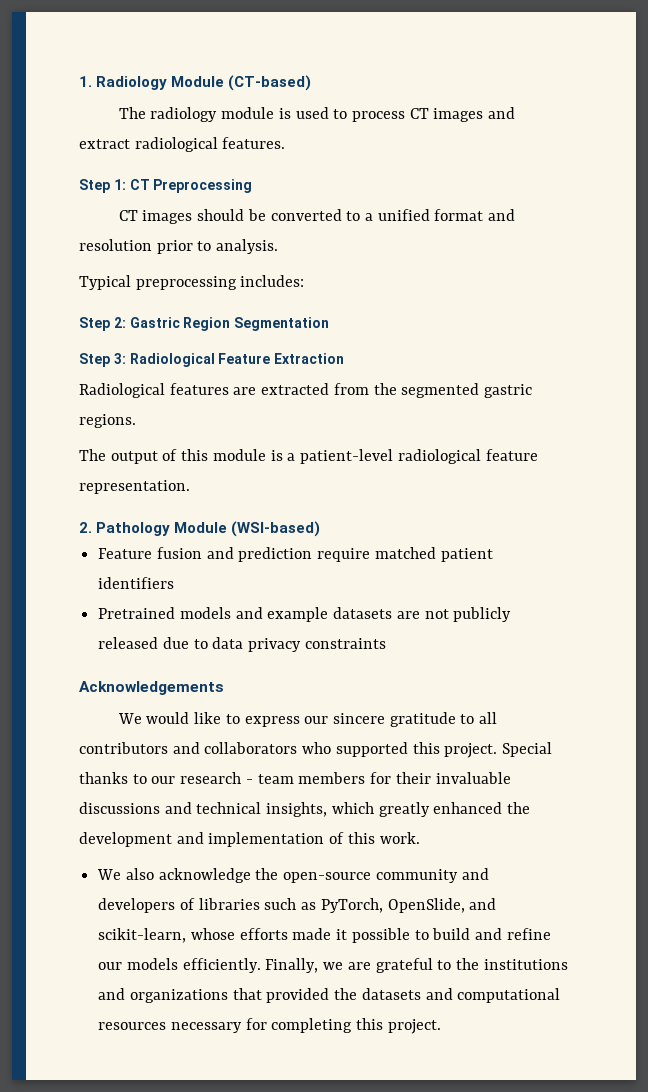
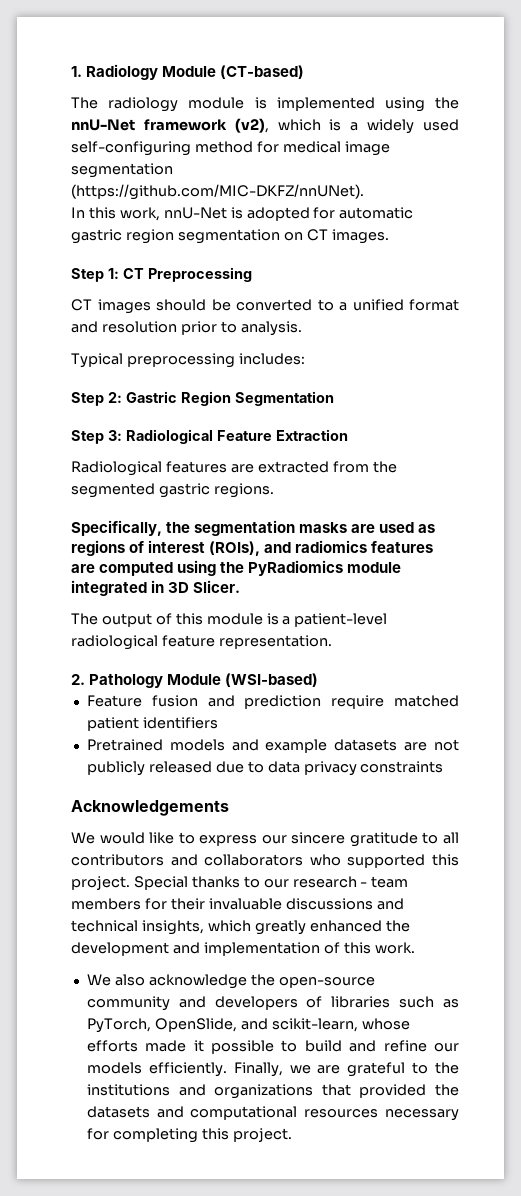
- The radiology module is used to process CT images and extract radiological features.
+ The radiology module is implemented using the nnU-Net framework (v2), which is a widely used self-configuring method for medical image segmentation (https://github.com/MIC-DKFZ/nnUNet).
+ In this work, nnU-Net is adopted for automatic gastric region segmentation on CT images.
+ Specifically, the segmentation masks are used as regions of interest (ROIs), and radiomics features are computed using the PyRadiomics module integrated in 3D Slicer.

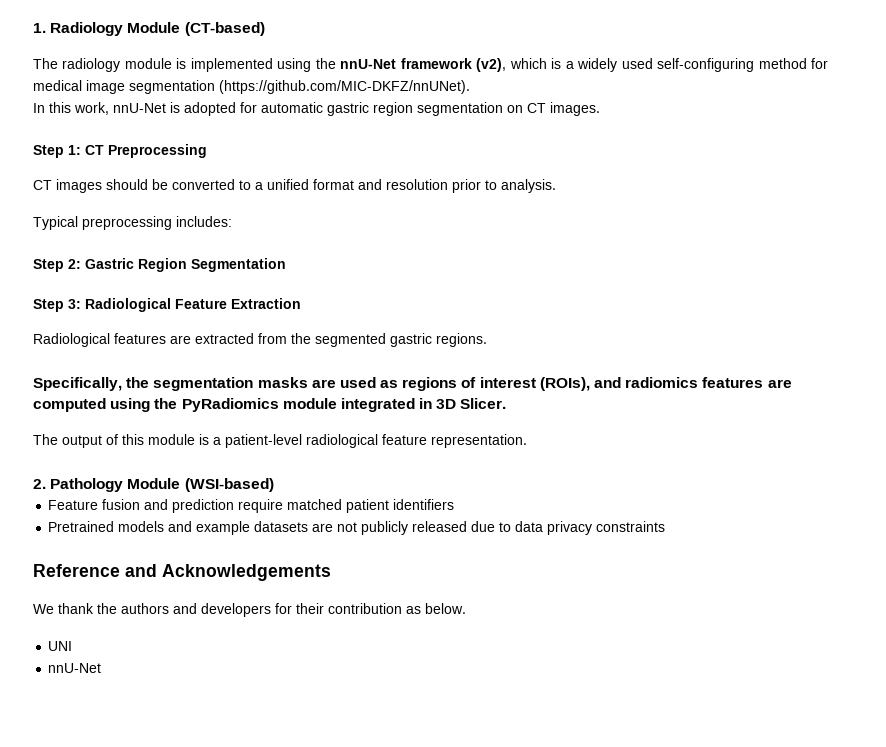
- Acknowledgements
+ Reference and Acknowledgements
- We would like to express our sincere gratitude to all contributors and collaborators who supported this project. Special thanks to our research - team members for their invaluable discussions and technical insights, which greatly enhanced the development and implementation of this work.
- We also acknowledge the open-source community and developers of libraries such as PyTorch, OpenSlide, and scikit-learn, whose efforts made it possible to build and refine our models efficiently. Finally, we are grateful to the institutions and organizations that provided the datasets and computational resources necessary for completing this project.
+ We thank the authors and developers for their contribution as below.
+ UNI
+ nnU-Net

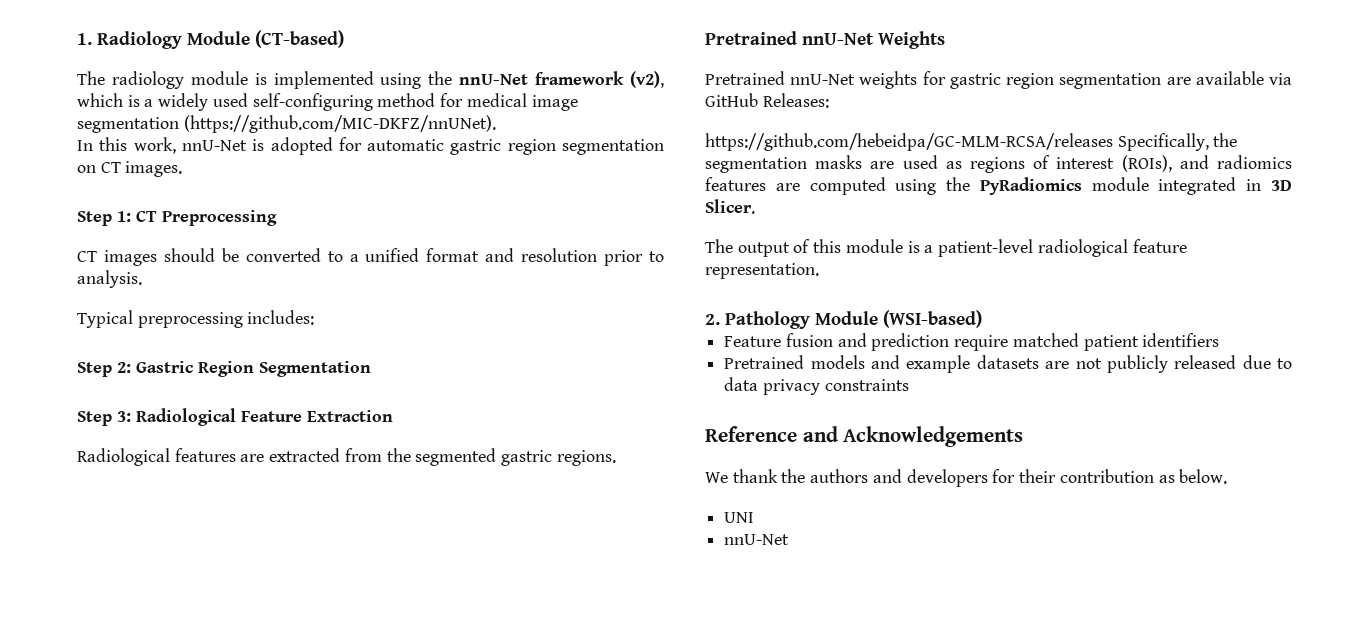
- Specifically, the segmentation masks are used as regions of interest (ROIs), and radiomics features are computed using the PyRadiomics module integrated in 3D Slicer.
+ Pretrained nnU-Net Weights
+ Pretrained nnU-Net weights for gastric region segmentation are available via GitHub Releases:
+ https://github.com/hebeidpa/GC-MLM-RCSA/releases Specifically, the segmentation masks are used as regions of interest (ROIs), and radiomics features are computed using the PyRadiomics module integrated in 3D Slicer.

